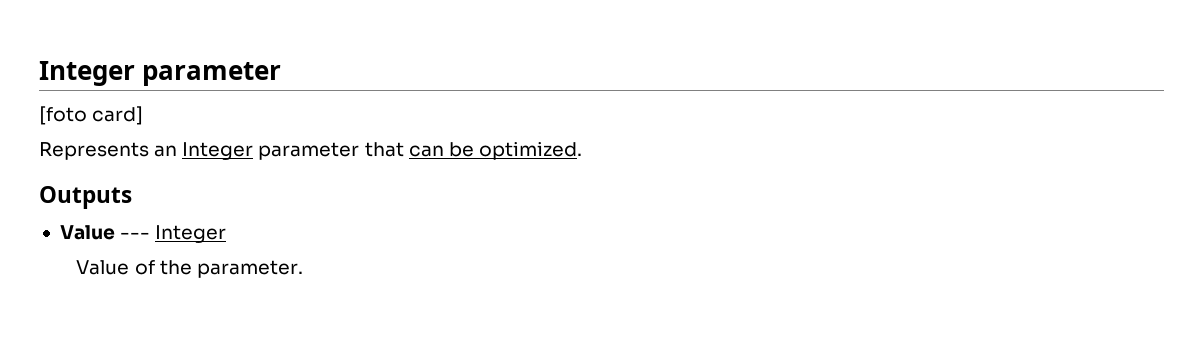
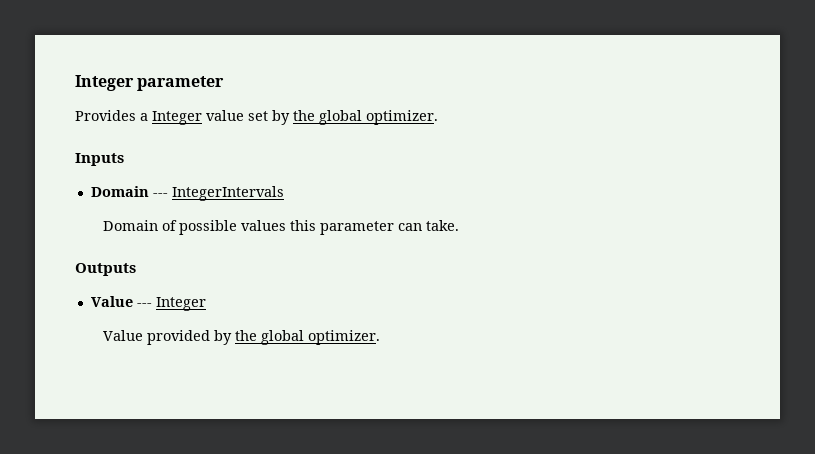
- [foto card]
- Represents an Integer parameter that can be optimized.
+ Provides a Integer value set by the global optimizer.
+ Inputs
+ Domain --- IntegerIntervals
+ Domain of possible values this parameter can take.
- Value of the parameter.
+ Value provided by the global optimizer.

